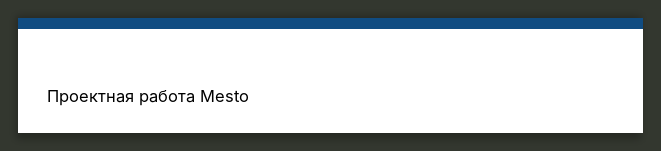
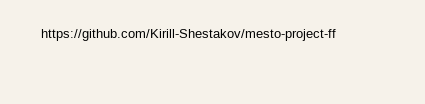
- Проектная работа Mesto
+ https://github.com/Kirill-Shestakov/mesto-project-ff

